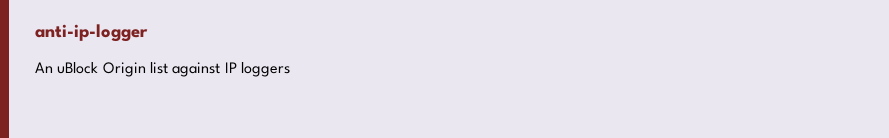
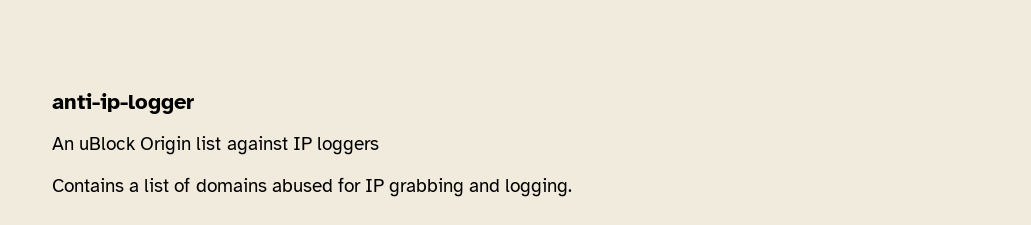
+ Contains a list of domains abused for IP grabbing and logging.

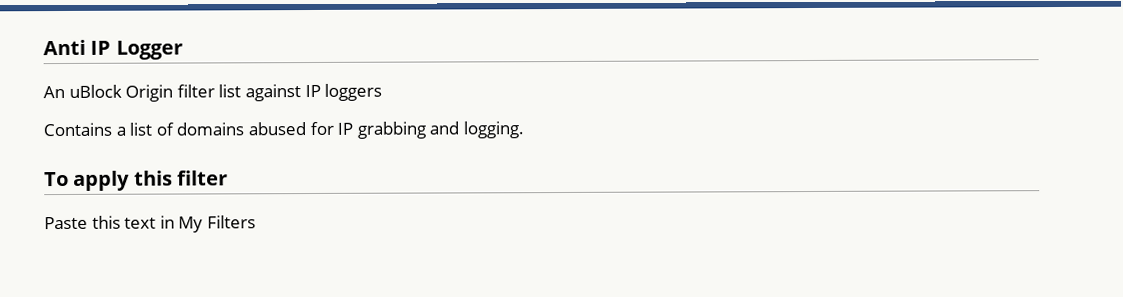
- anti-ip-logger
+ Anti IP Logger
- An uBlock Origin list against IP loggers
+ An uBlock Origin filter list against IP loggers
+ To apply this filter
+ Paste this text in My Filters

